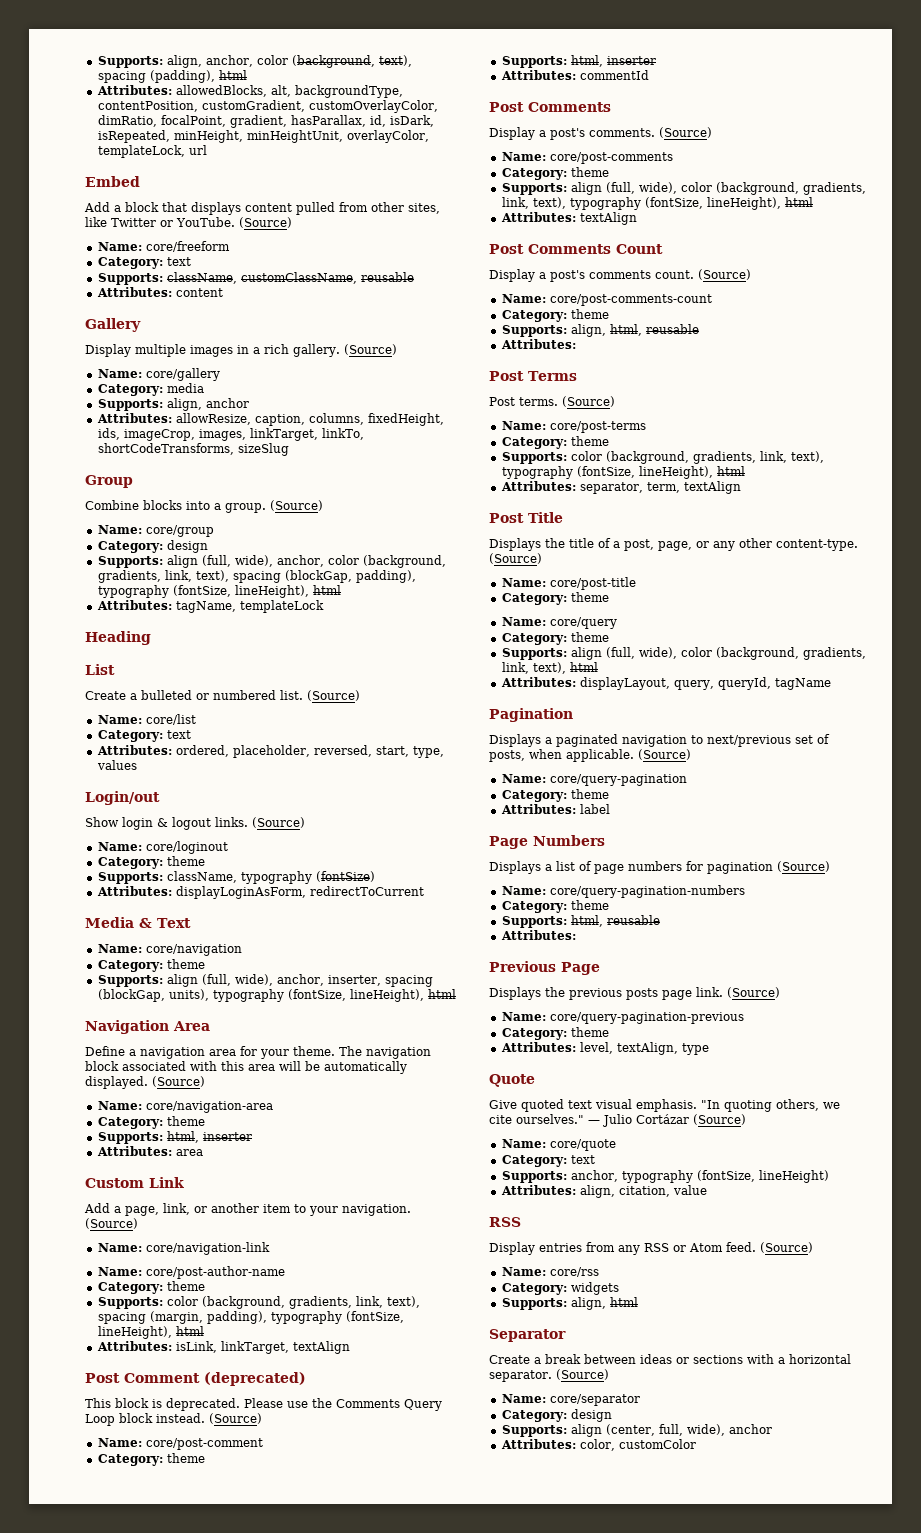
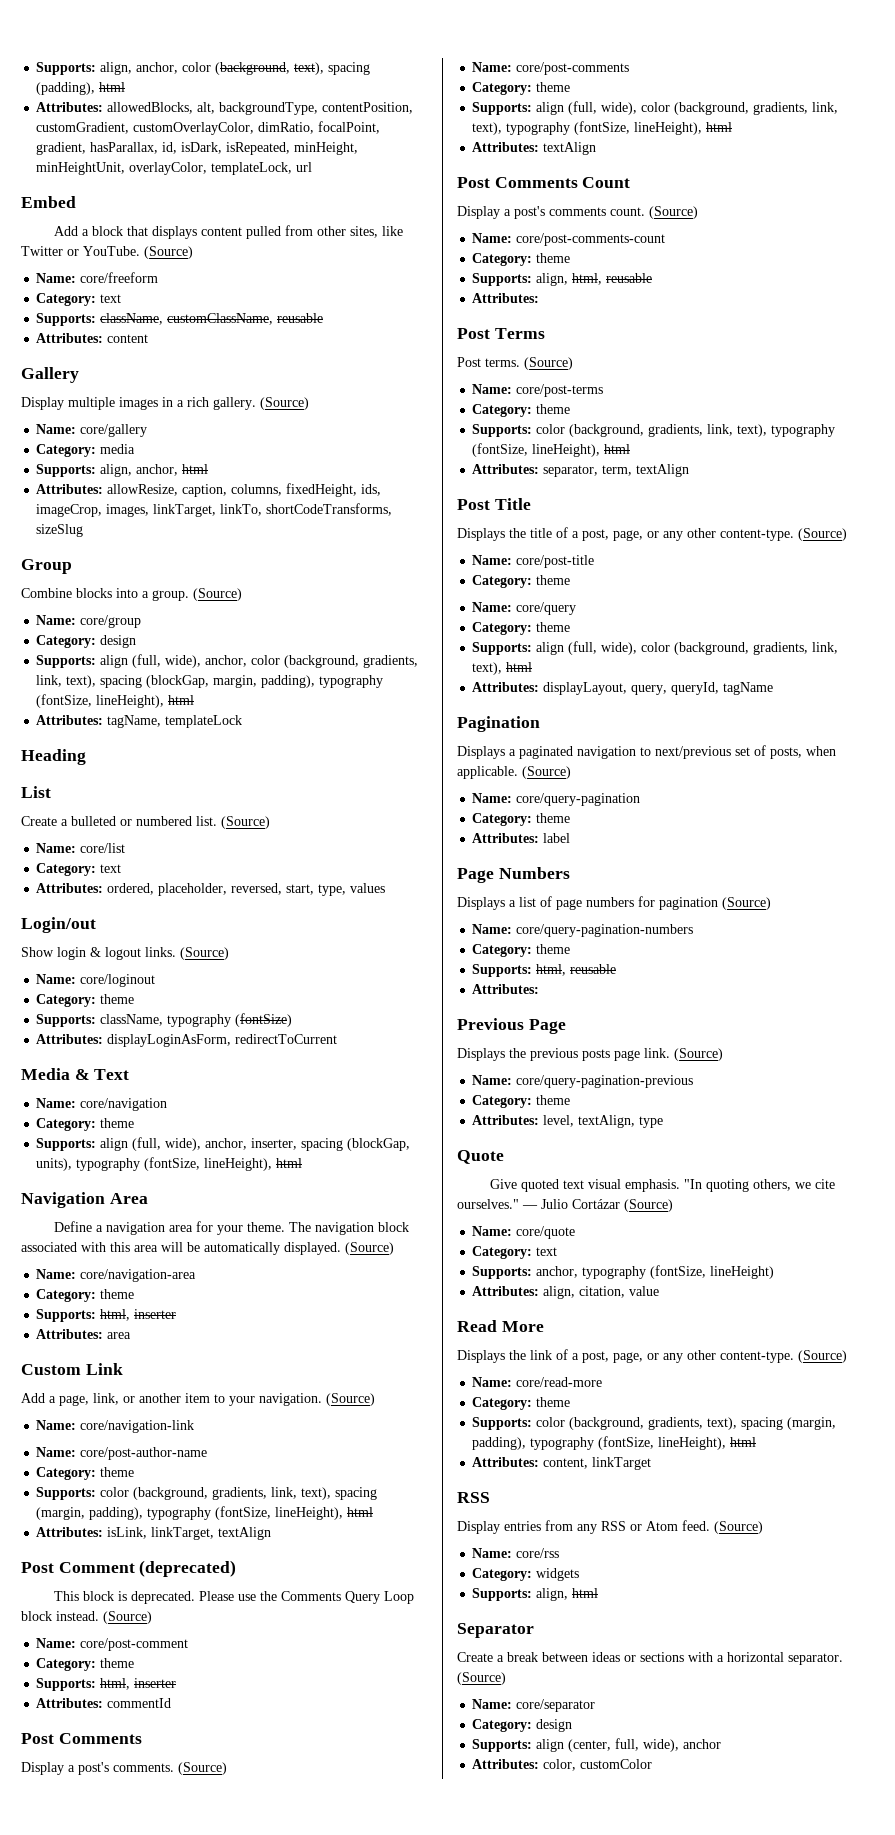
- Supports: align, anchor
+ Supports: align, anchor, html
- Supports: align (full, wide), anchor, color (background, gradients, link, text), spacing (blockGap, padding), typography (fontSize, lineHeight), html
+ Supports: align (full, wide), anchor, color (background, gradients, link, text), spacing (blockGap, margin, padding), typography (fontSize, lineHeight), html
+ Read More
+ Displays the link of a post, page, or any other content-type. (Source)
+ Name: core/read-more
+ Category: theme
+ Supports: color (background, gradients, text), spacing (margin, padding), typography (fontSize, lineHeight), html
+ Attributes: content, linkTarget

